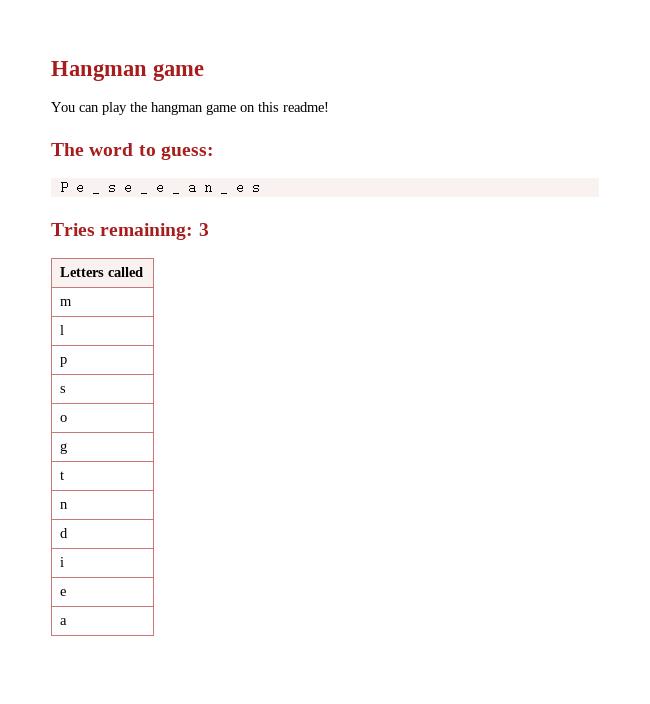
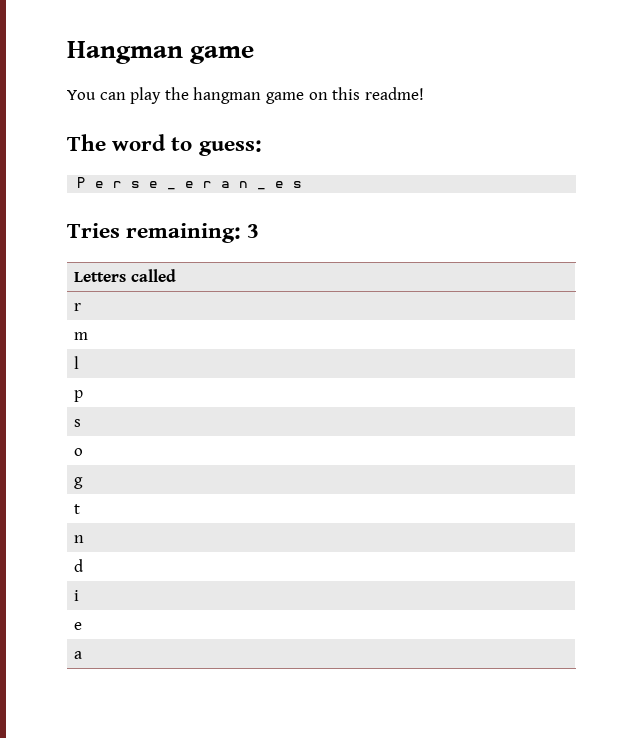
- P e _ s e _ e _ a n _ e s
+ P e r s e _ e r a n _ e s
  Letters called
+ r

